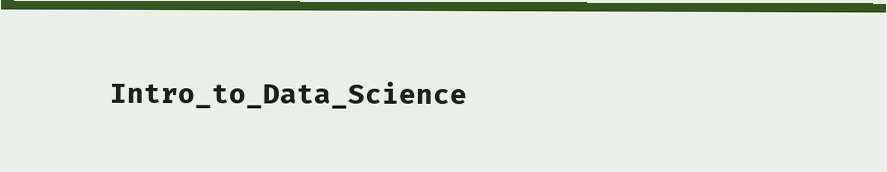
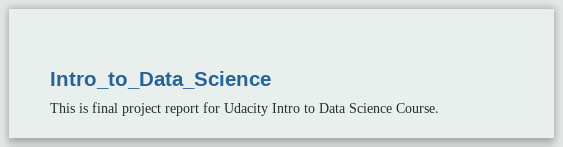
+ This is final project report for Udacity Intro to Data Science Course.

